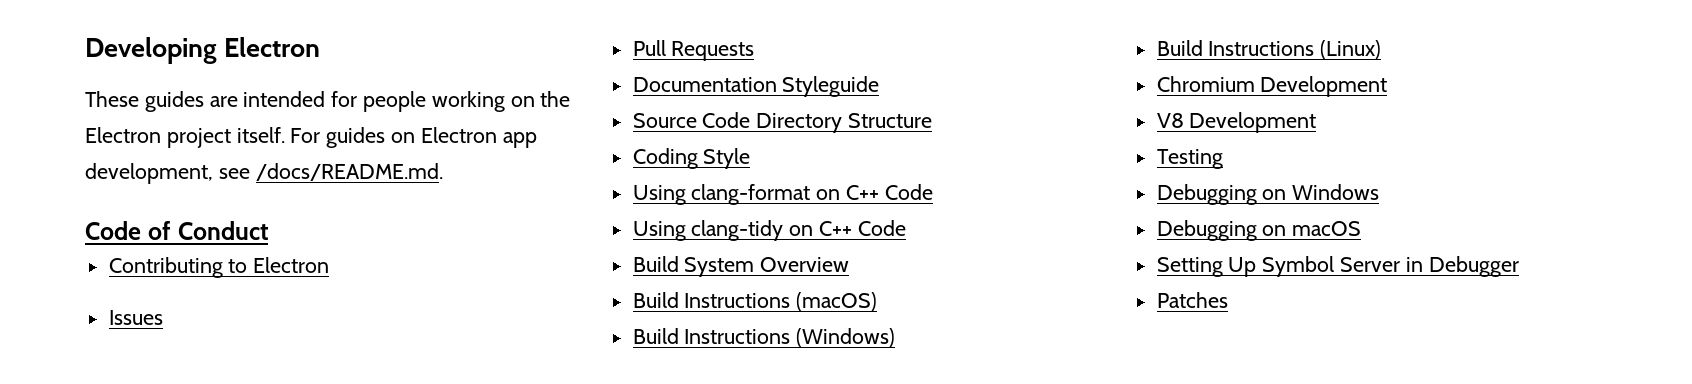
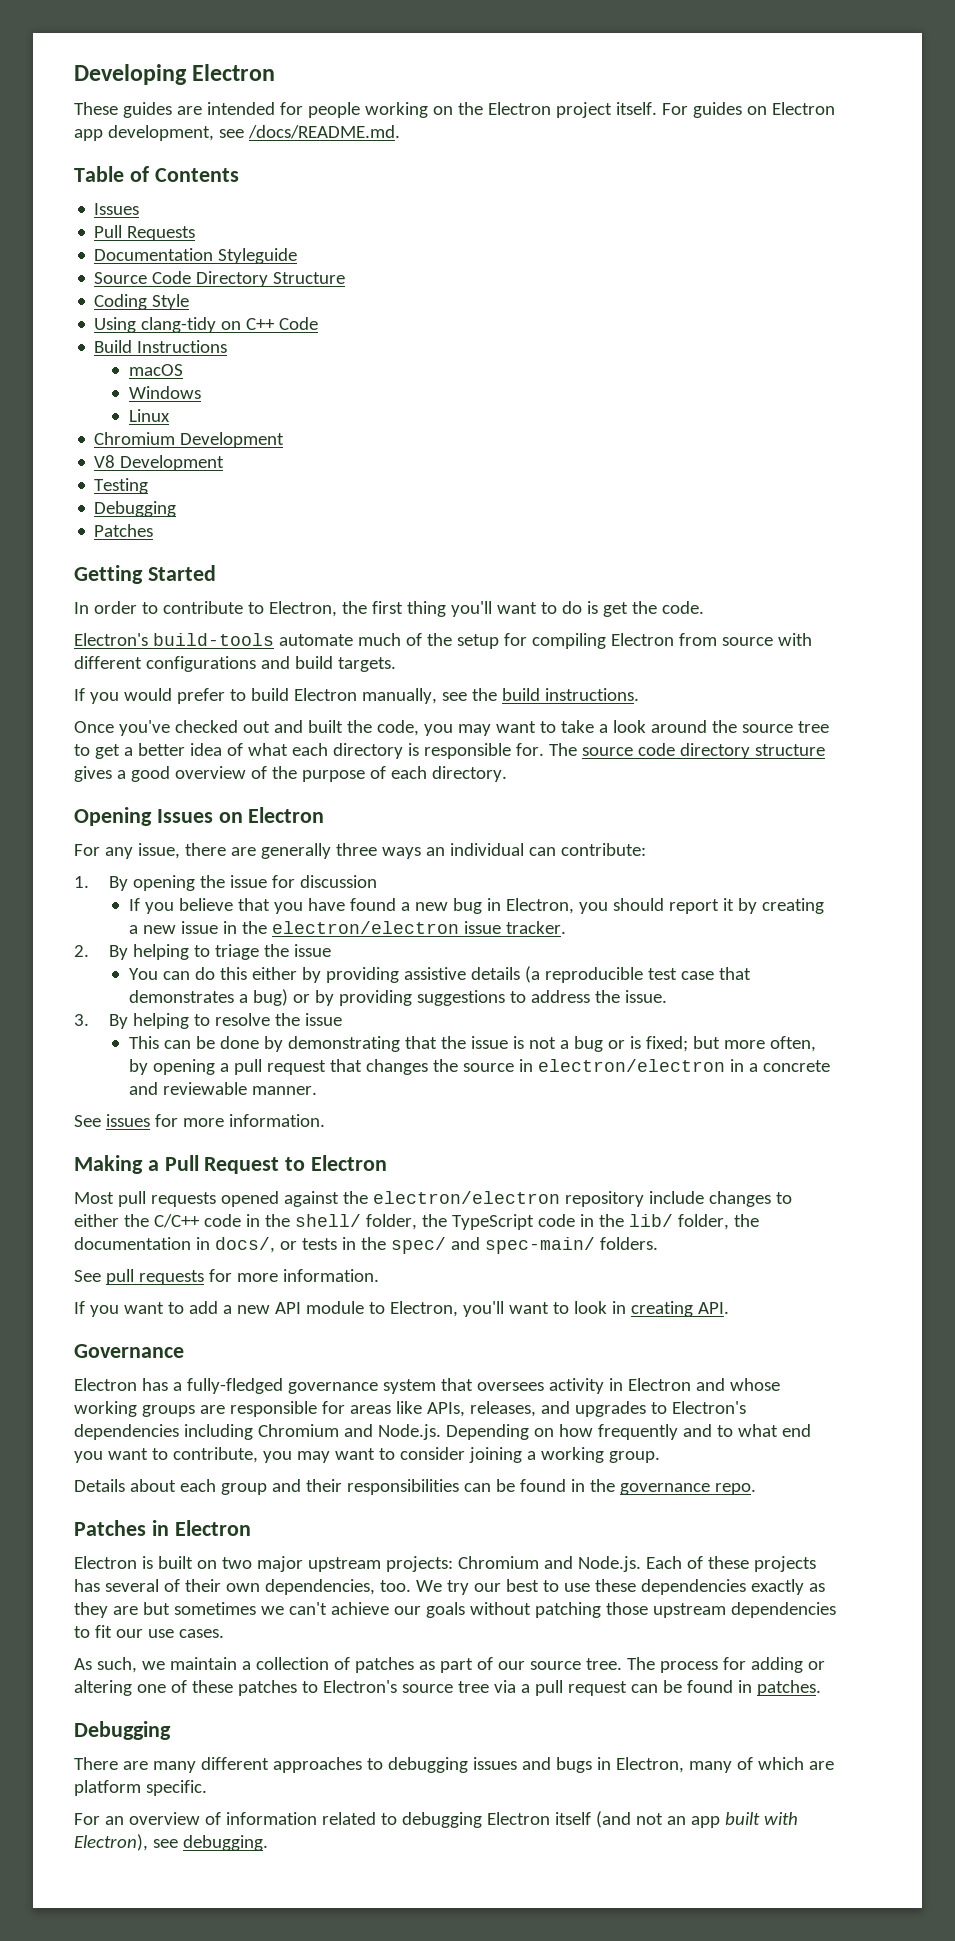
- Code of Conduct
- Contributing to Electron
+ Table of Contents
- Using clang-format on C++ Code
- Build System Overview
- Build Instructions (macOS)
- Build Instructions (Windows)
- Build Instructions (Linux)
+ Build Instructions
+ macOS
+ Windows
+ Linux
  Testing
- Debugging on Windows
- Debugging on macOS
- Setting Up Symbol Server in Debugger
+ Debugging
  Patches
+ Getting Started
+ In order to contribute to Electron, the first thing you'll want to do is get the code.
+ Electron's build-tools automate much of the setup for compiling Electron from source with different configurations and build targets.
+ If you would prefer to build Electron manually, see the build instructions.
+ Once you've checked out and built the code, you may want to take a look around the source tree to get a better idea of what each directory is responsible for. The source code directory structure gives a good overview of the purpose of each directory.
+ Opening Issues on Electron
+ For any issue, there are generally three ways an individual can contribute:
+ 1. By opening the issue for discussion
+ If you believe that you have found a new bug in Electron, you should report it by creating a new issue in the electron/electron issue tracker.
+ 2. By helping to triage the issue
+ You can do this either by providing assistive details (a reproducible test case that demonstrates a bug) or by providing suggestions to address the issue.
+ 3. By helping to resolve the issue
+ This can be done by demonstrating that the issue is not a bug or is fixed; but more often, by opening a pull request that changes the source in electron/electron in a concrete and reviewable manner.
+ See issues for more information.
+ Making a Pull Request to Electron
+ Most pull requests opened against the electron/electron repository include changes to either the C/C++ code in the shell/ folder, the TypeScript code in the lib/ folder, the documentation in docs/, or tests in the spec/ and spec-main/ folders.
+ See pull requests for more information.
+ If you want to add a new API module to Electron, you'll want to look in creating API.
+ Governance
+ Electron has a fully-fledged governance system that oversees activity in Electron and whose working groups are responsible for areas like APIs, releases, and upgrades to Electron's dependencies including Chromium and Node.js. Depending on how frequently and to what end you want to contribute, you may want to consider joining a working group.
+ Details about each group and their responsibilities can be found in the governance repo.
+ Patches in Electron
+ Electron is built on two major upstream projects: Chromium and Node.js. Each of these projects has several of their own dependencies, too. We try our best to use these dependencies exactly as they are but sometimes we can't achieve our goals without patching those upstream dependencies to fit our use cases.
+ As such, we maintain a collection of patches as part of our source tree. The process for adding or altering one of these patches to Electron's source tree via a pull request can be found in patches.
+ Debugging
+ There are many different approaches to debugging issues and bugs in Electron, many of which are platform specific.
+ For an overview of information related to debugging Electron itself (and not an app built with Electron), see debugging.

